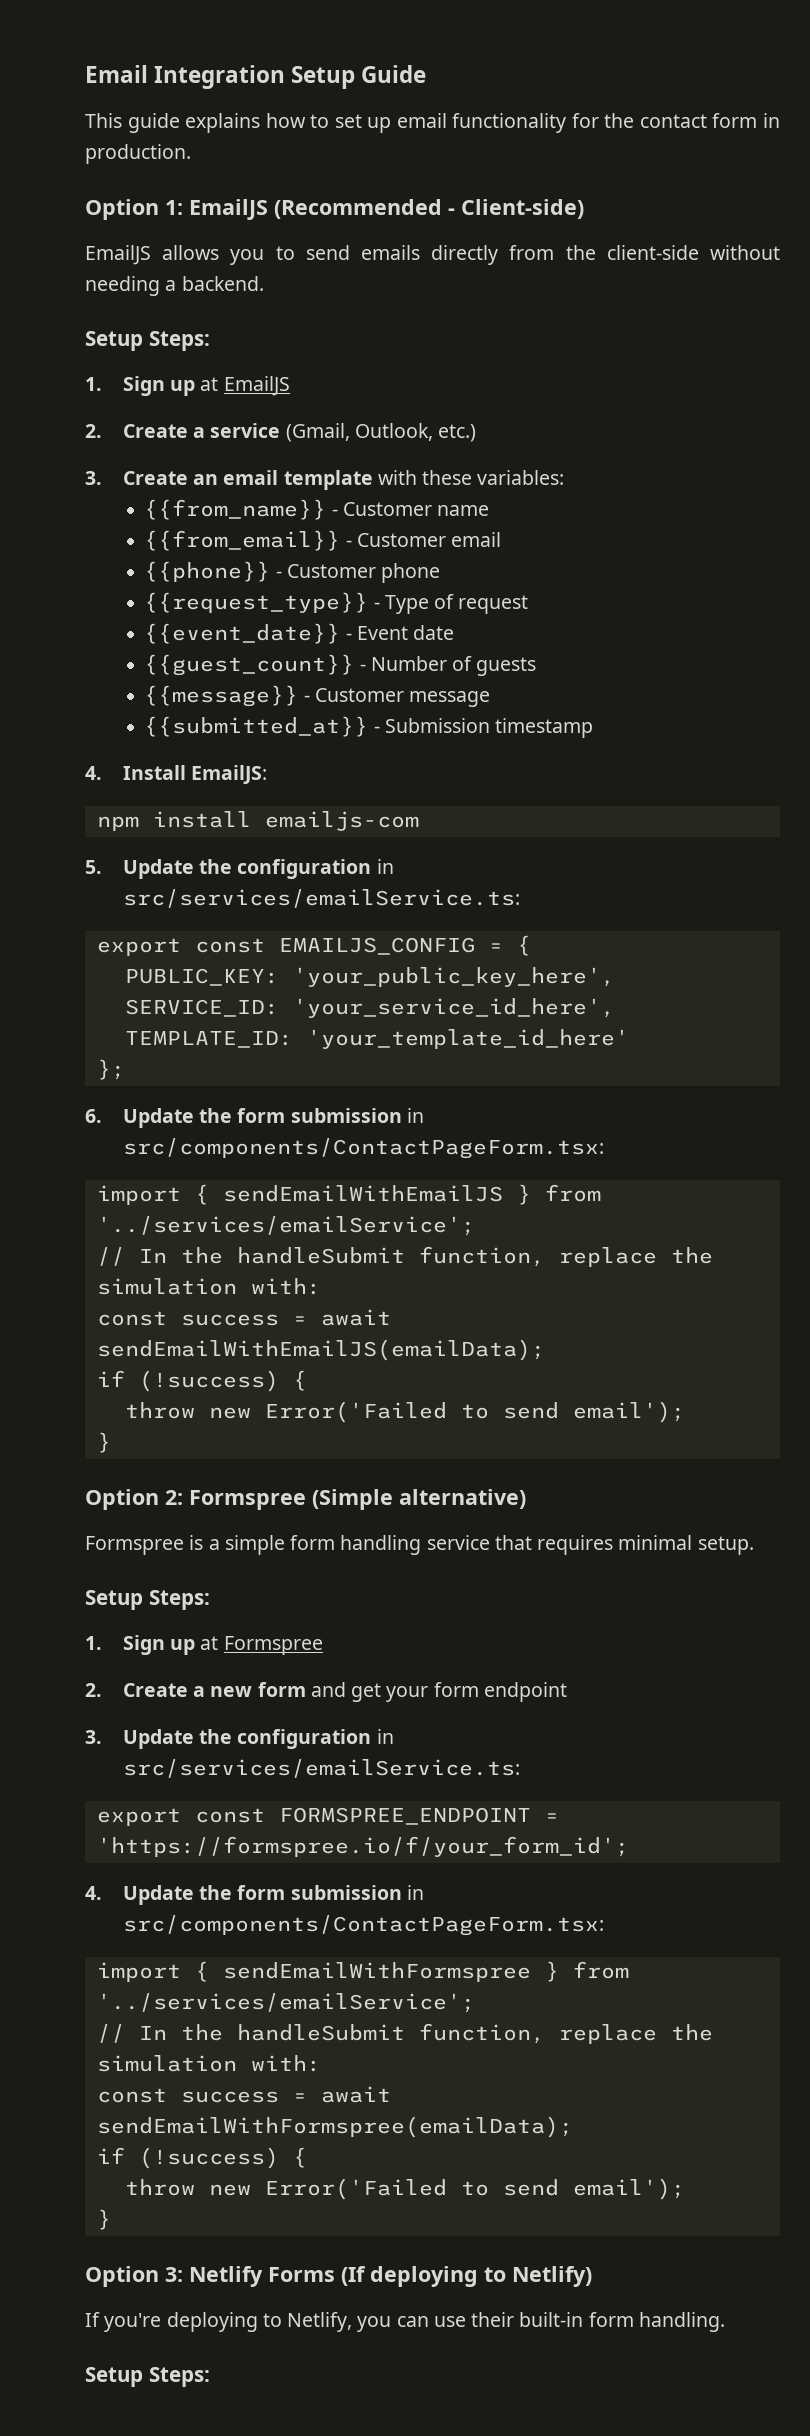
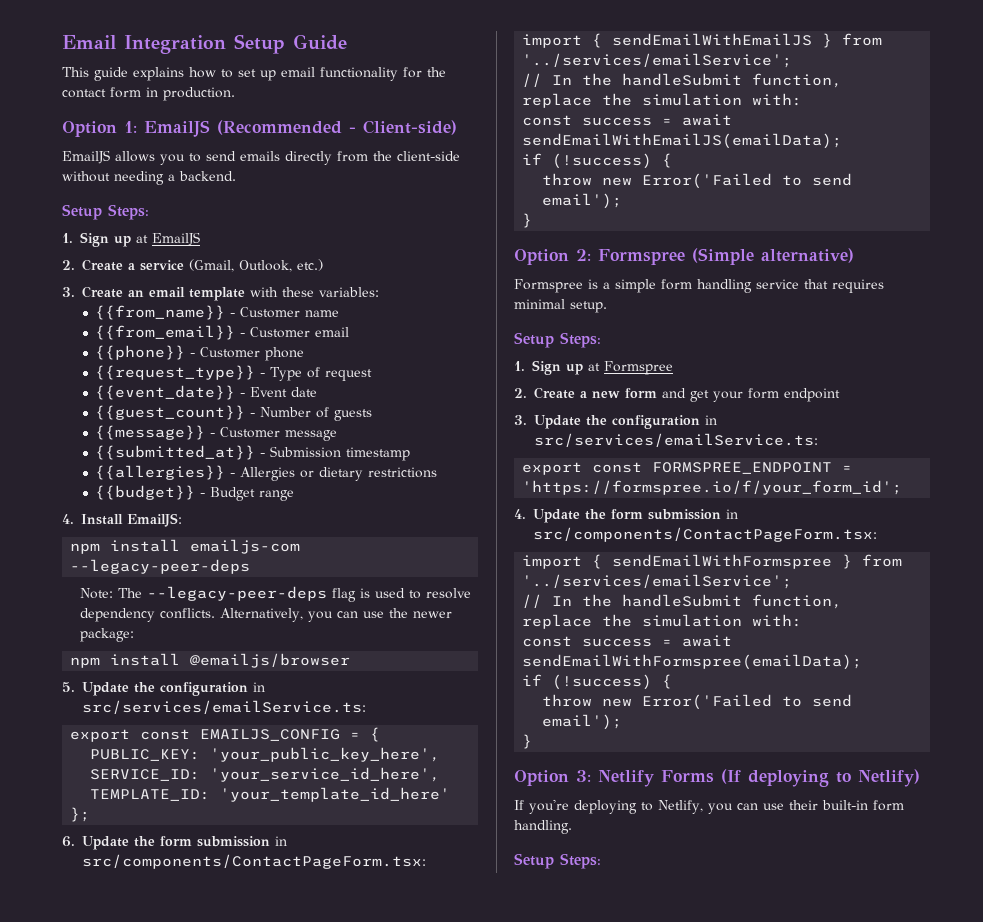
+ {{allergies}} - Allergies or dietary restrictions
+ {{budget}} - Budget range
- npm install emailjs-com
+ npm install emailjs-com --legacy-peer-deps
+ Note: The --legacy-peer-deps flag is used to resolve dependency conflicts. Alternatively, you can use the newer package:
+ npm install @emailjs/browser

